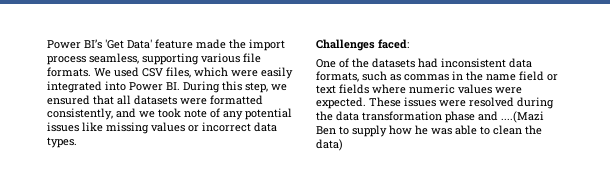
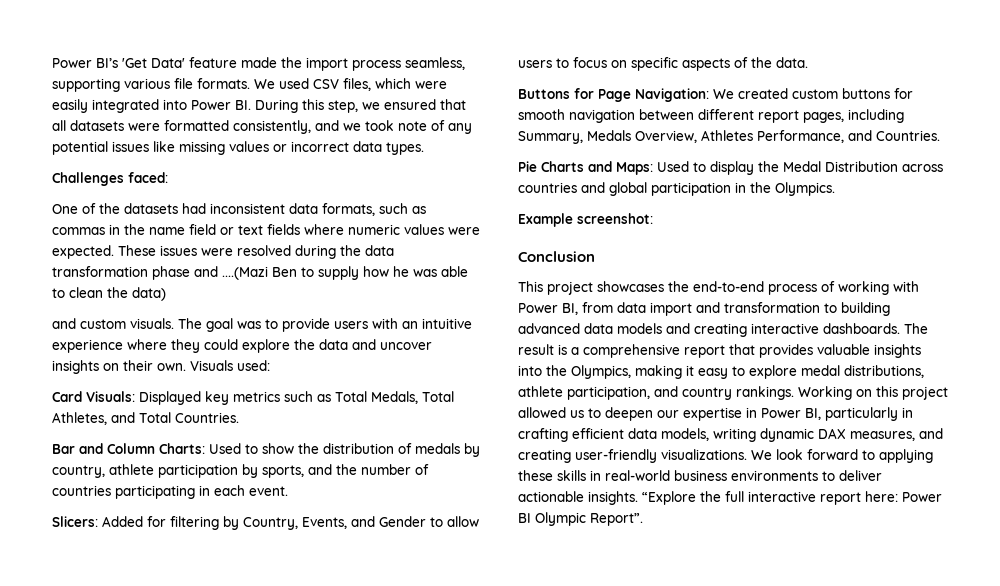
+ and custom visuals. The goal was to provide users with an intuitive experience where they could explore the data and uncover insights on their own. Visuals used:
+ Card Visuals: Displayed key metrics such as Total Medals, Total Athletes, and Total Countries.
+ Bar and Column Charts: Used to show the distribution of medals by country, athlete participation by sports, and the number of countries participating in each event.
+ Slicers: Added for filtering by Country, Events, and Gender to allow users to focus on specific aspects of the data.
+ Buttons for Page Navigation: We created custom buttons for smooth navigation between different report pages, including Summary, Medals Overview, Athletes Performance, and Countries.
+ Pie Charts and Maps: Used to display the Medal Distribution across countries and global participation in the Olympics.
+ Example screenshot:
+ Conclusion
+ This project showcases the end-to-end process of working with Power BI, from data import and transformation to building advanced data models and creating interactive dashboards. The result is a comprehensive report that provides valuable insights into the Olympics, making it easy to explore medal distributions, athlete participation, and country rankings. Working on this project allowed us to deepen our expertise in Power BI, particularly in crafting efficient data models, writing dynamic DAX measures, and creating user-friendly visualizations. We look forward to applying these skills in real-world business environments to deliver actionable insights. “Explore the full interactive report here: Power BI Olympic Report”.

